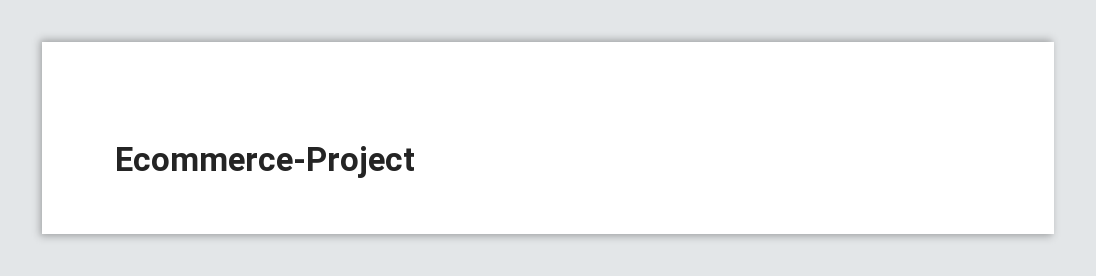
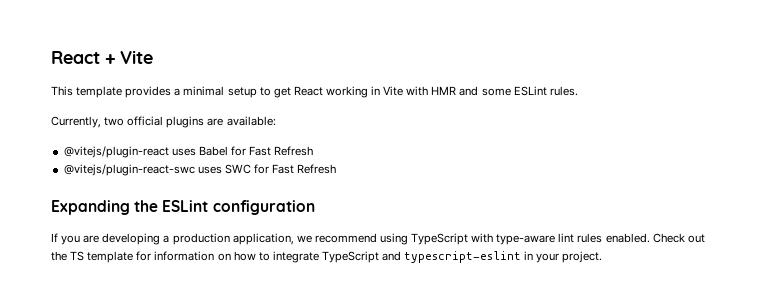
- Ecommerce-Project
+ React + Vite
+ This template provides a minimal setup to get React working in Vite with HMR and some ESLint rules.
+ Currently, two official plugins are available:
+ @vitejs/plugin-react uses Babel for Fast Refresh
+ @vitejs/plugin-react-swc uses SWC for Fast Refresh
+ Expanding the ESLint configuration
+ If you are developing a production application, we recommend using TypeScript with type-aware lint rules enabled. Check out the TS template for information on how to integrate TypeScript and typescript-eslint in your project.

